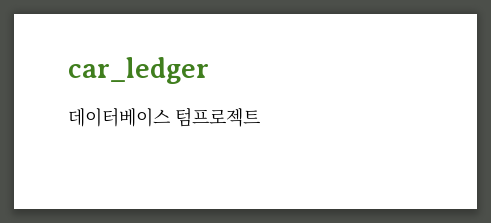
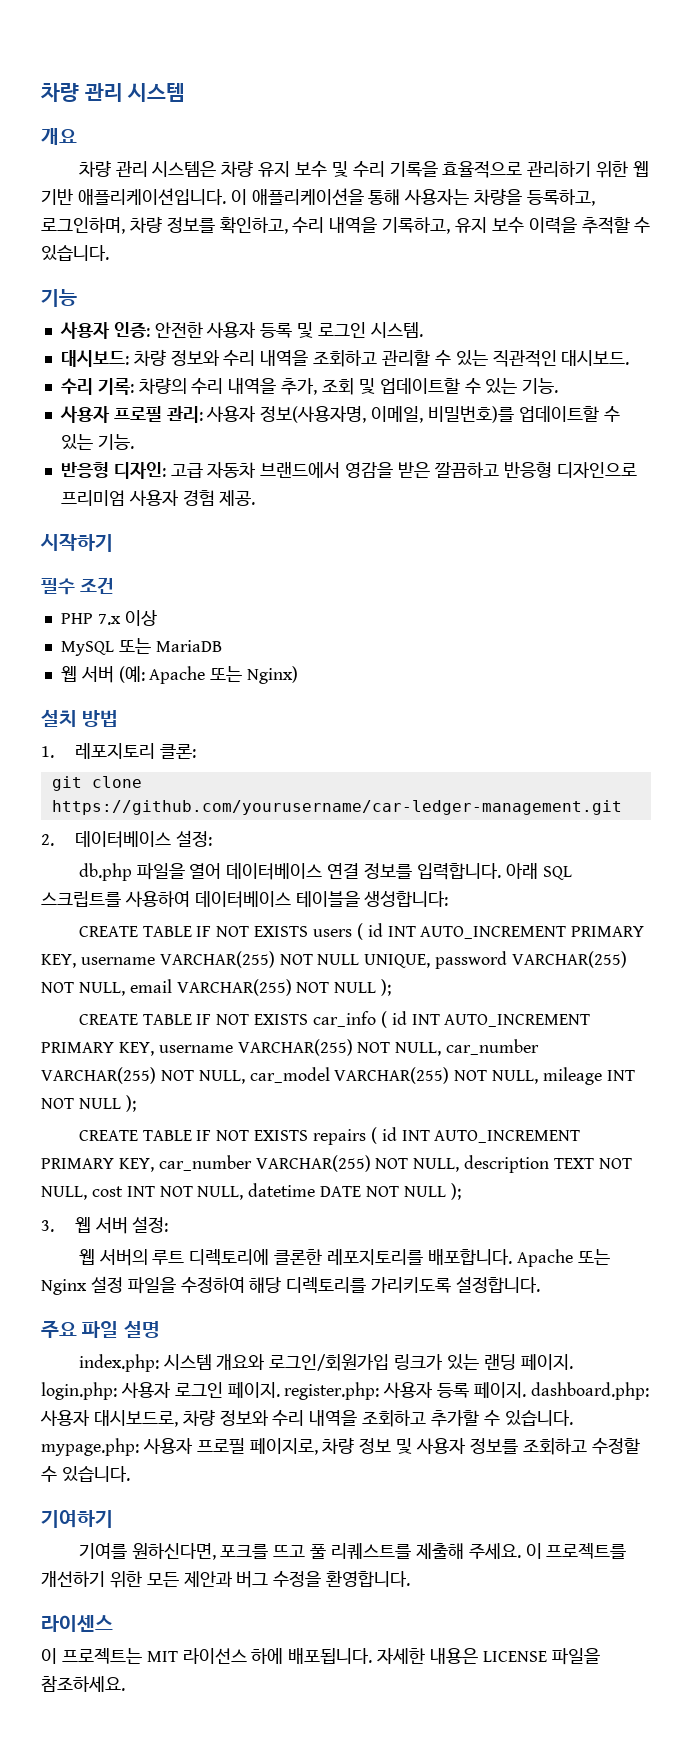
- car_ledger
- 데이터베이스 텀프로젝트
+ 차량 관리 시스템
+ 개요
+ 차량 관리 시스템은 차량 유지 보수 및 수리 기록을 효율적으로 관리하기 위한 웹 기반 애플리케이션입니다. 이 애플리케이션을 통해 사용자는 차량을 등록하고, 로그인하며, 차량 정보를 확인하고, 수리 내역을 기록하고, 유지 보수 이력을 추적할 수 있습니다.
+ 기능
+ 사용자 인증: 안전한 사용자 등록 및 로그인 시스템.
+ 대시보드: 차량 정보와 수리 내역을 조회하고 관리할 수 있는 직관적인 대시보드.
+ 수리 기록: 차량의 수리 내역을 추가, 조회 및 업데이트할 수 있는 기능.
+ 사용자 프로필 관리: 사용자 정보(사용자명, 이메일, 비밀번호)를 업데이트할 수 있는 기능.
+ 반응형 디자인: 고급 자동차 브랜드에서 영감을 받은 깔끔하고 반응형 디자인으로 프리미엄 사용자 경험 제공.
+ 시작하기
+ 필수 조건
+ PHP 7.x 이상
+ MySQL 또는 MariaDB
+ 웹 서버 (예: Apache 또는 Nginx)
+ 설치 방법
+ 1. 레포지토리 클론:
+ git clone https://github.com/yourusername/car-ledger-management.git
+ 2. 데이터베이스 설정:
+ db.php 파일을 열어 데이터베이스 연결 정보를 입력합니다. 아래 SQL 스크립트를 사용하여 데이터베이스 테이블을 생성합니다:
+ CREATE TABLE IF NOT EXISTS users ( id INT AUTO_INCREMENT PRIMARY KEY, username VARCHAR(255) NOT NULL UNIQUE, password VARCHAR(255) NOT NULL, email VARCHAR(255) NOT NULL );
+ CREATE TABLE IF NOT EXISTS car_info ( id INT AUTO_INCREMENT PRIMARY KEY, username VARCHAR(255) NOT NULL, car_number VARCHAR(255) NOT NULL, car_model VARCHAR(255) NOT NULL, mileage INT NOT NULL );
+ CREATE TABLE IF NOT EXISTS repairs ( id INT AUTO_INCREMENT PRIMARY KEY, car_number VARCHAR(255) NOT NULL, description TEXT NOT NULL, cost INT NOT NULL, datetime DATE NOT NULL );
+ 3. 웹 서버 설정:
+ 웹 서버의 루트 디렉토리에 클론한 레포지토리를 배포합니다. Apache 또는 Nginx 설정 파일을 수정하여 해당 디렉토리를 가리키도록 설정합니다.
+ 주요 파일 설명
+ index.php: 시스템 개요와 로그인/회원가입 링크가 있는 랜딩 페이지. login.php: 사용자 로그인 페이지. register.php: 사용자 등록 페이지. dashboard.php: 사용자 대시보드로, 차량 정보와 수리 내역을 조회하고 추가할 수 있습니다. mypage.php: 사용자 프로필 페이지로, 차량 정보 및 사용자 정보를 조회하고 수정할 수 있습니다.
+ 기여하기
+ 기여를 원하신다면, 포크를 뜨고 풀 리퀘스트를 제출해 주세요. 이 프로젝트를 개선하기 위한 모든 제안과 버그 수정을 환영합니다.
+ 라이센스
+ 이 프로젝트는 MIT 라이선스 하에 배포됩니다. 자세한 내용은 LICENSE 파일을 참조하세요.

